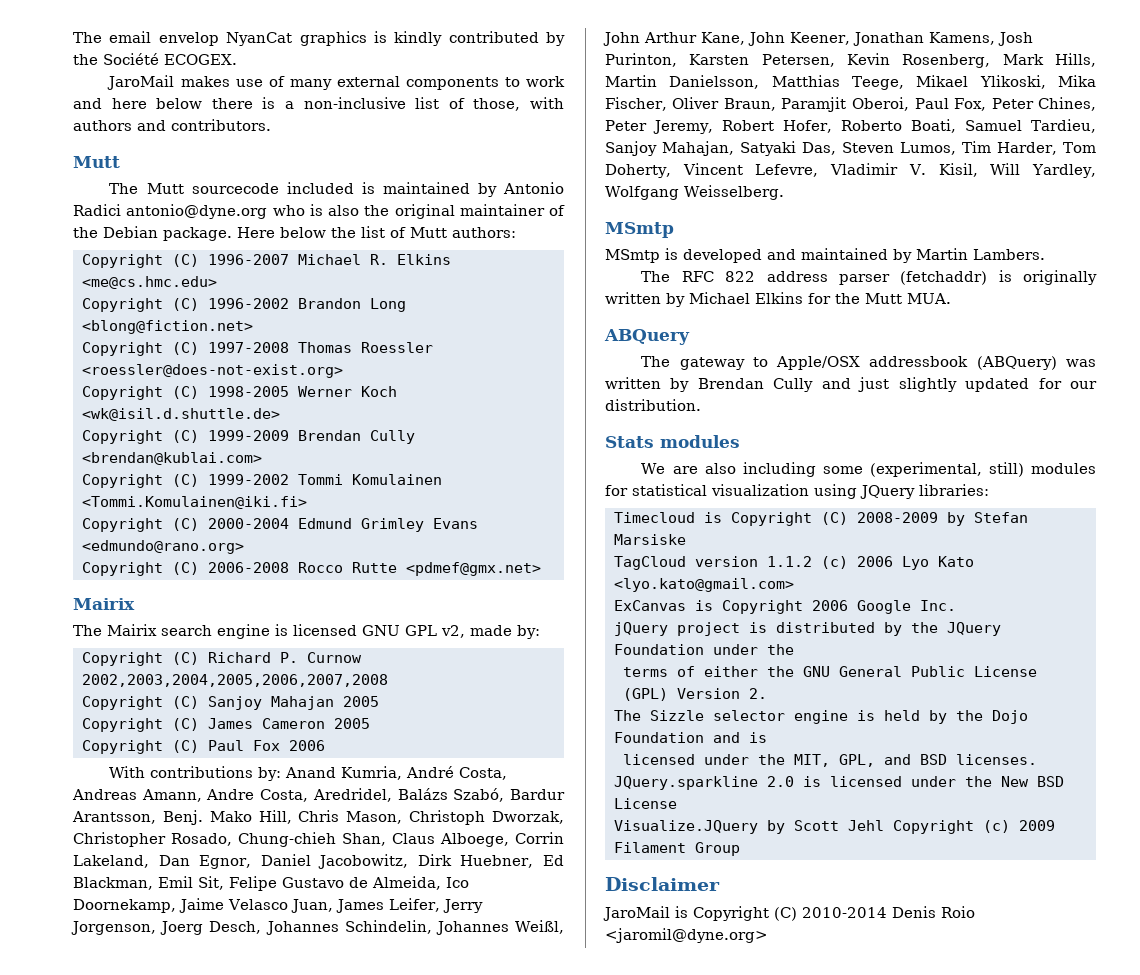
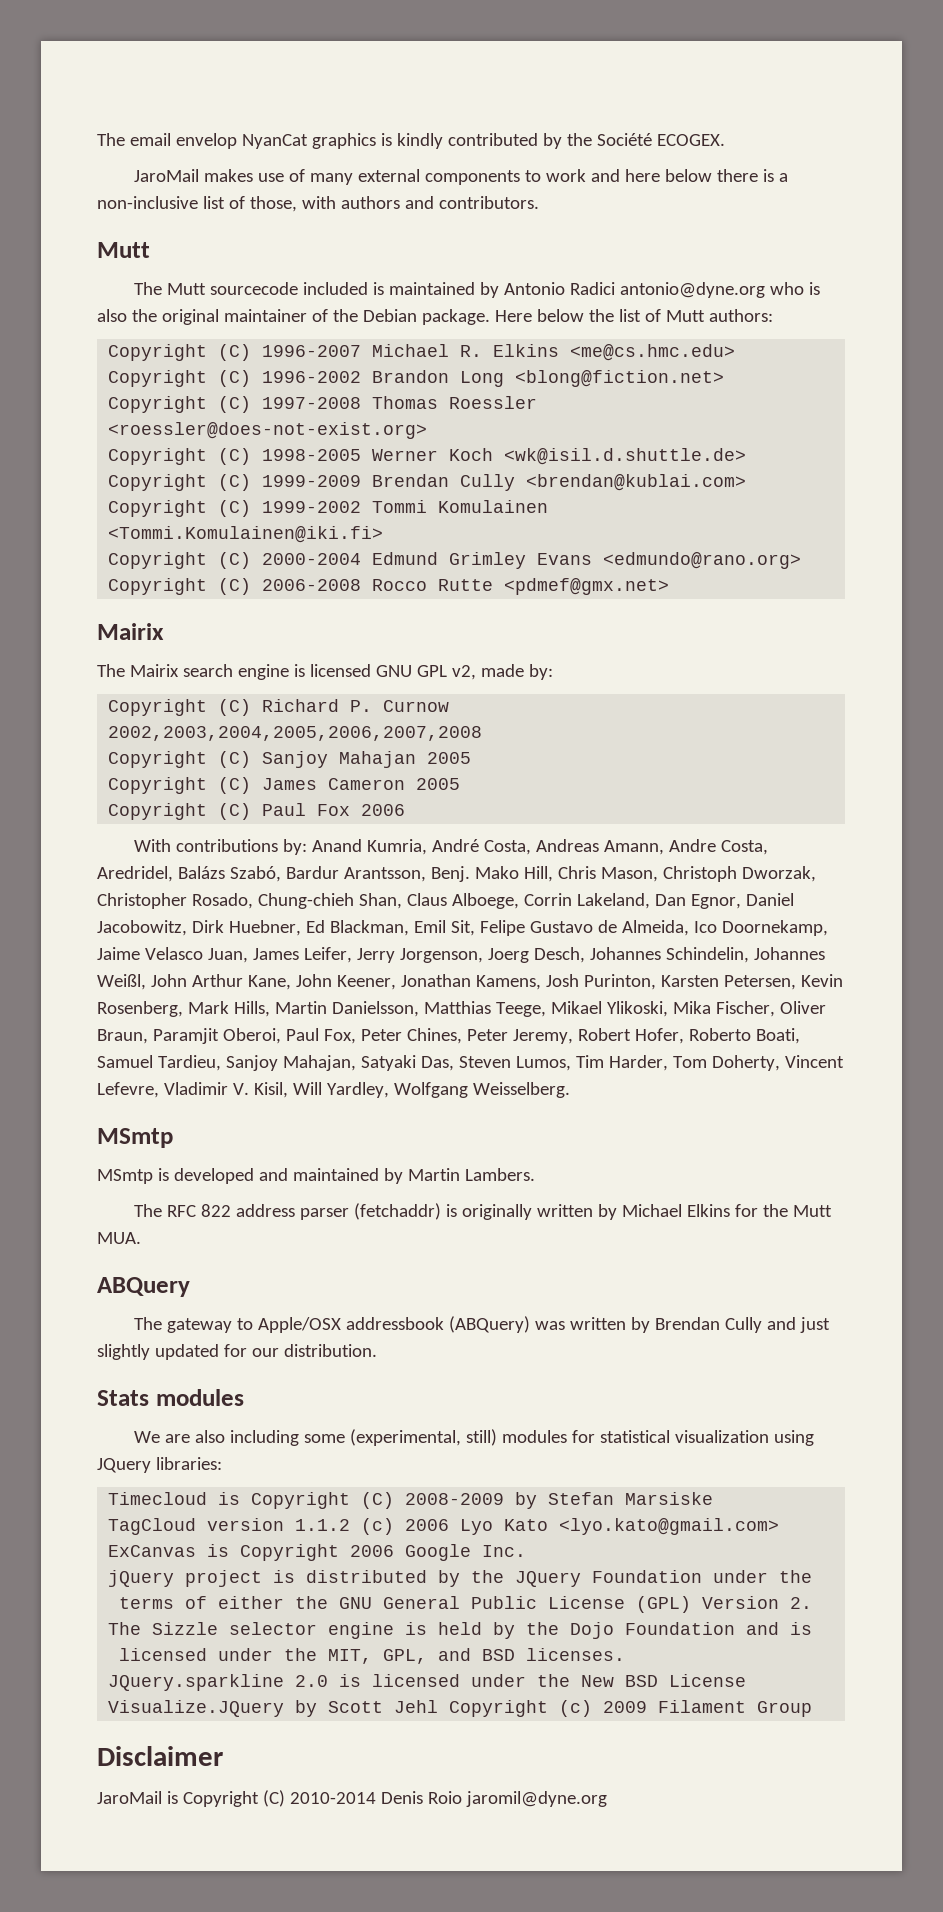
- JaroMail is Copyright (C) 2010-2014 Denis Roio <jaromil@dyne.org>
+ JaroMail is Copyright (C) 2010-2014 Denis Roio jaromil@dyne.org

